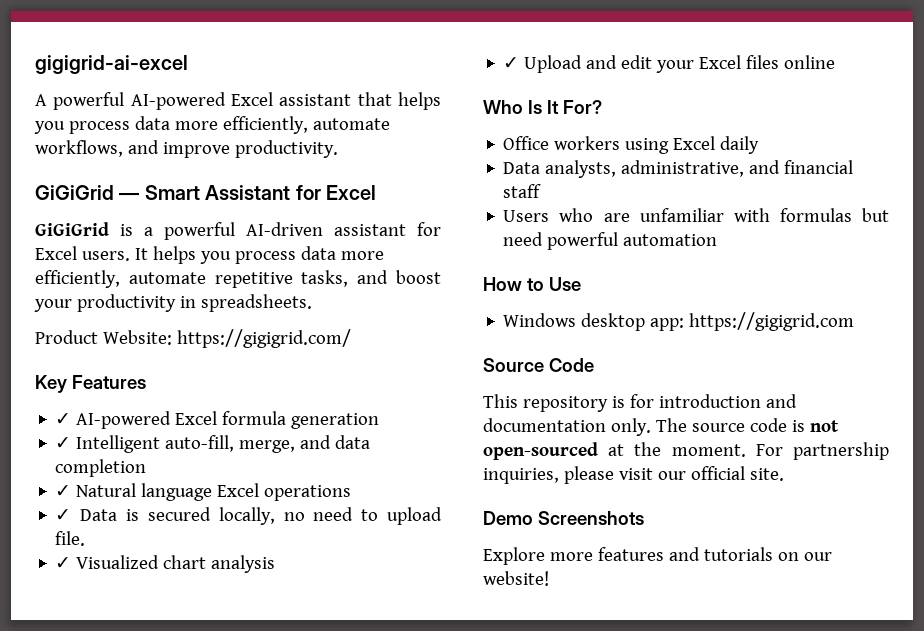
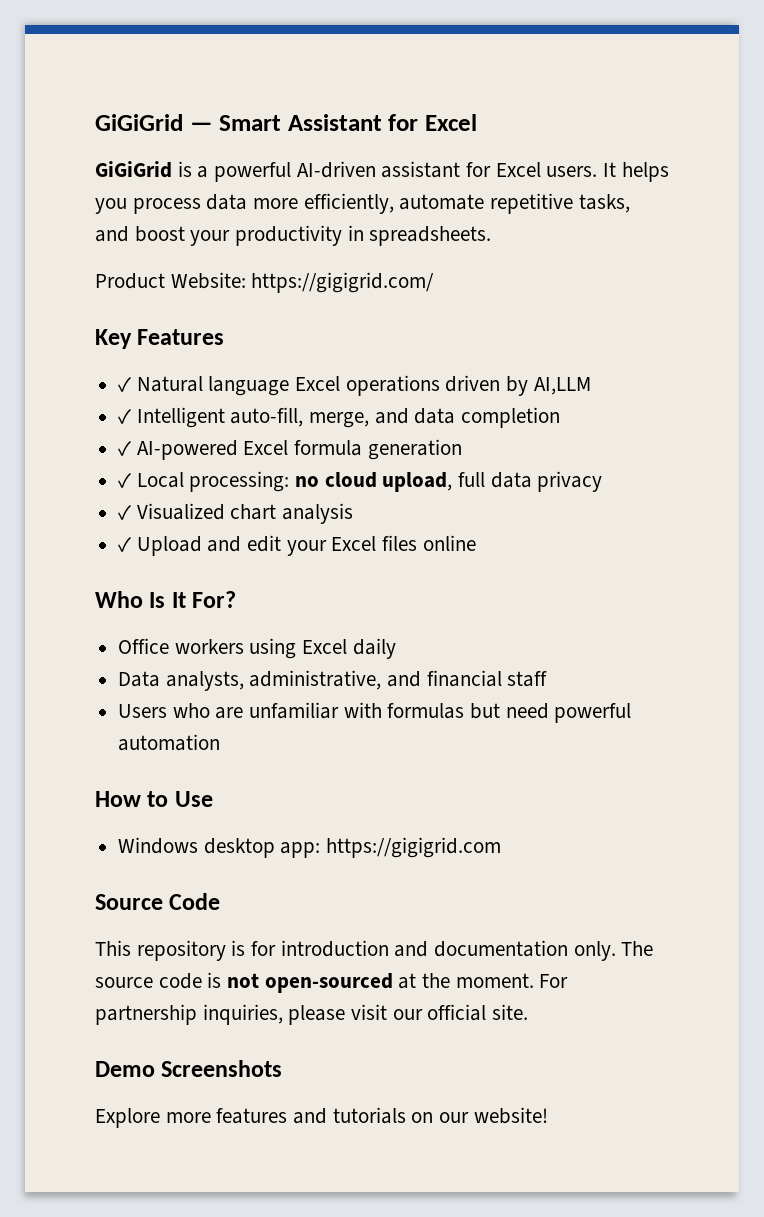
- gigigrid-ai-excel
- A powerful AI-powered Excel assistant that helps you process data more efficiently, automate workflows, and improve productivity.
- ✓ AI-powered Excel formula generation
+ ✓ Natural language Excel operations driven by AI,LLM
- ✓ Natural language Excel operations
- ✓ Data is secured locally, no need to upload file.
+ ✓ AI-powered Excel formula generation
+ ✓ Local processing: no cloud upload, full data privacy

